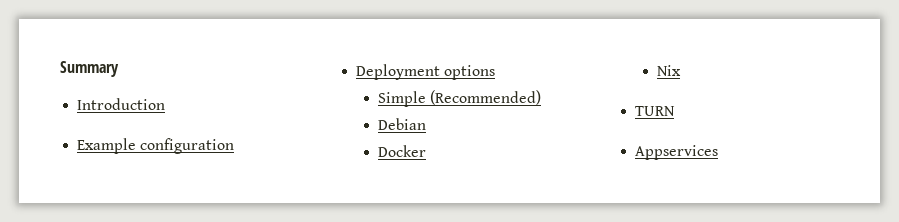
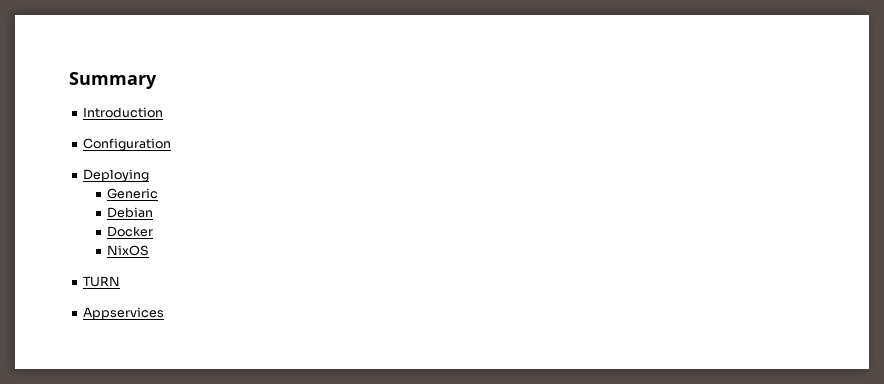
- Example configuration
- Deployment options
- Simple (Recommended)
+ Configuration
+ Deploying
+ Generic
- Nix
+ NixOS

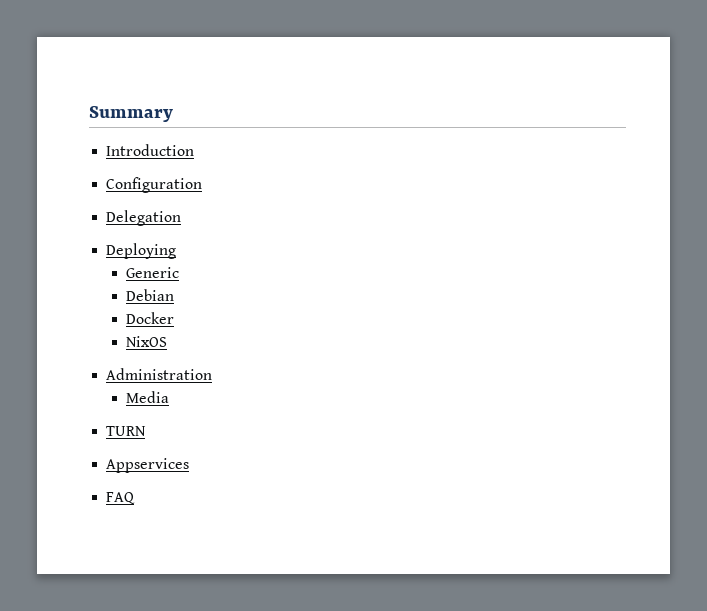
+ Delegation
+ Administration
+ Media
+ FAQ

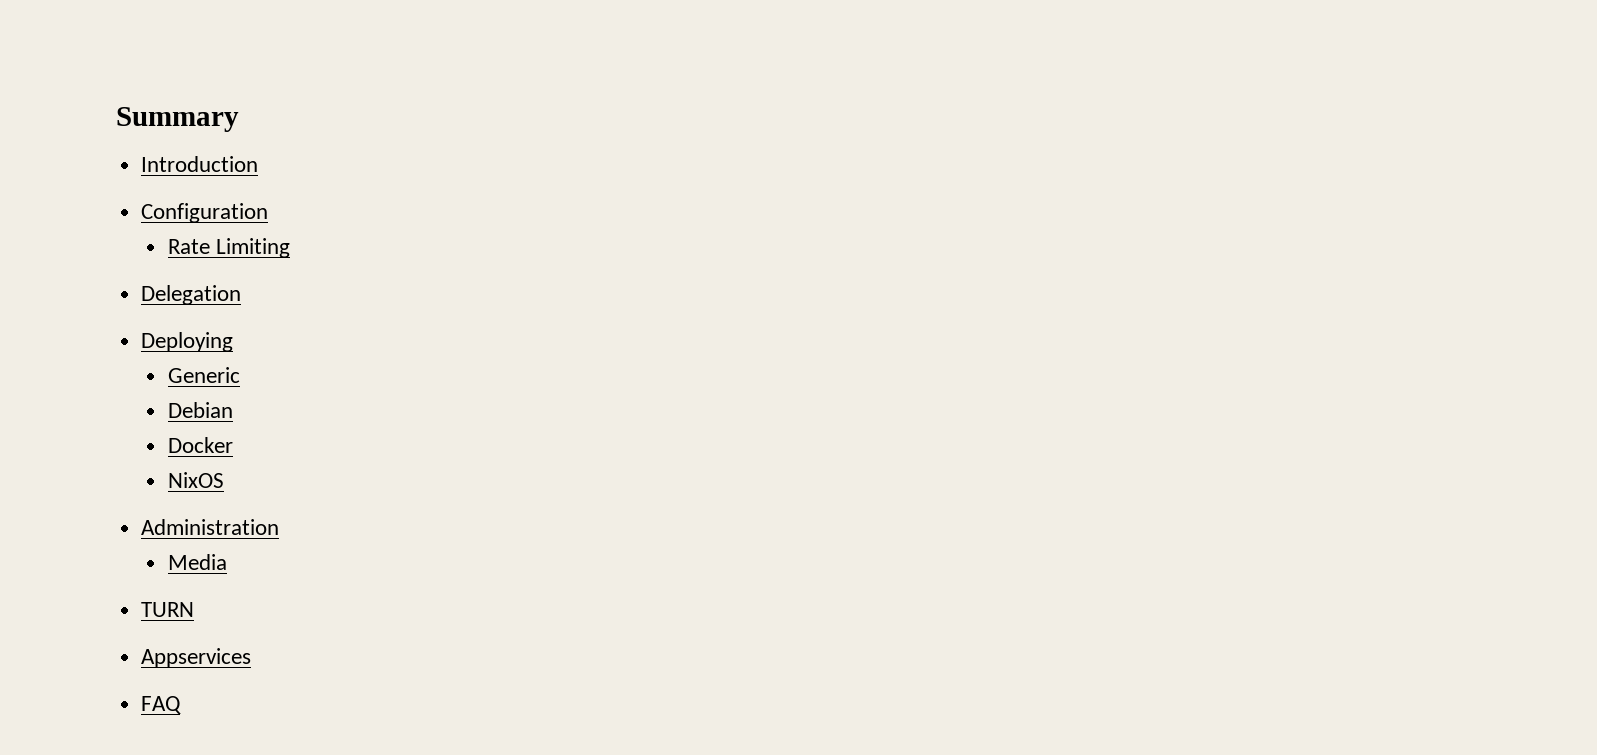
+ Rate Limiting

